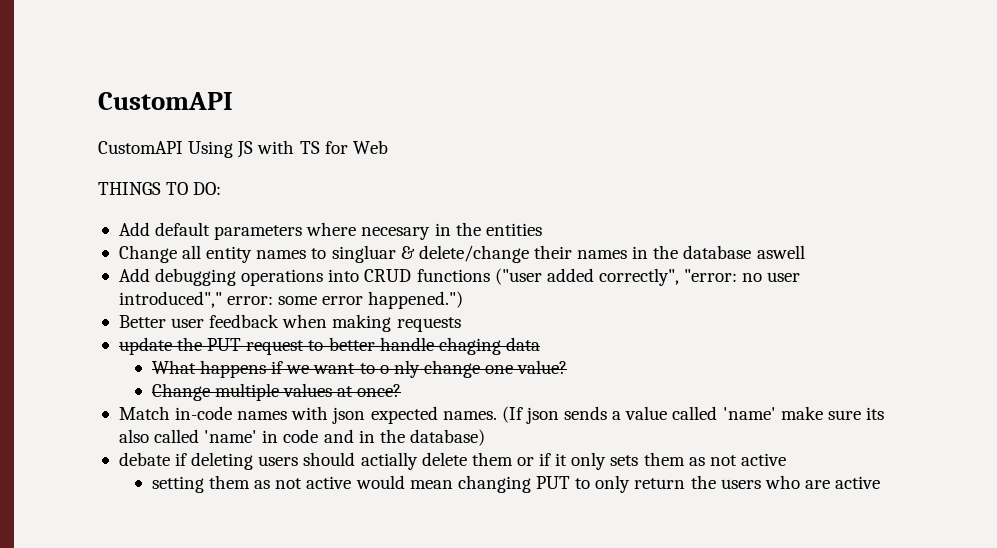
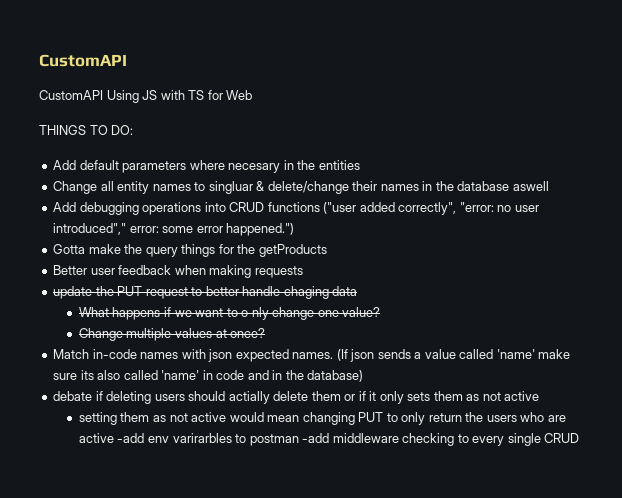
+ Gotta make the query things for the getProducts
- setting them as not active would mean changing PUT to only return the users who are active
+ setting them as not active would mean changing PUT to only return the users who are active -add env varirarbles to postman -add middleware checking to every single CRUD

